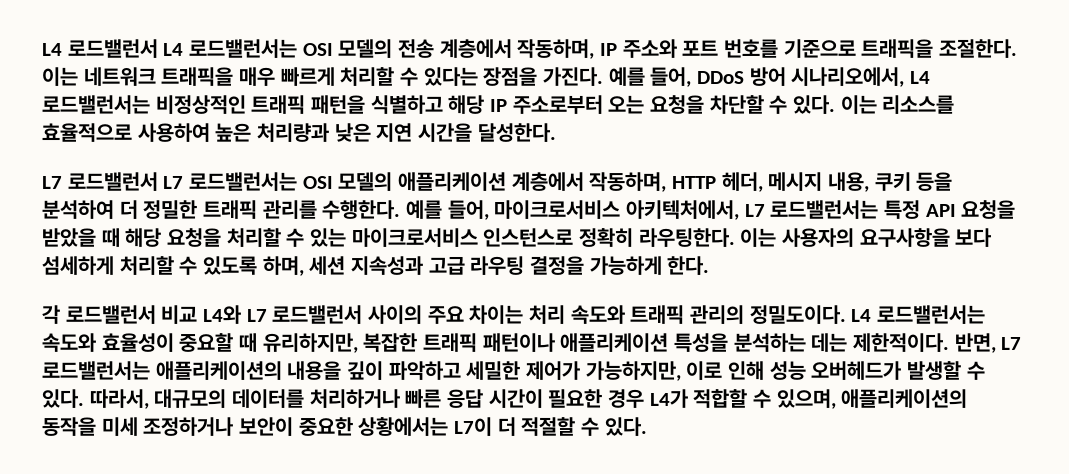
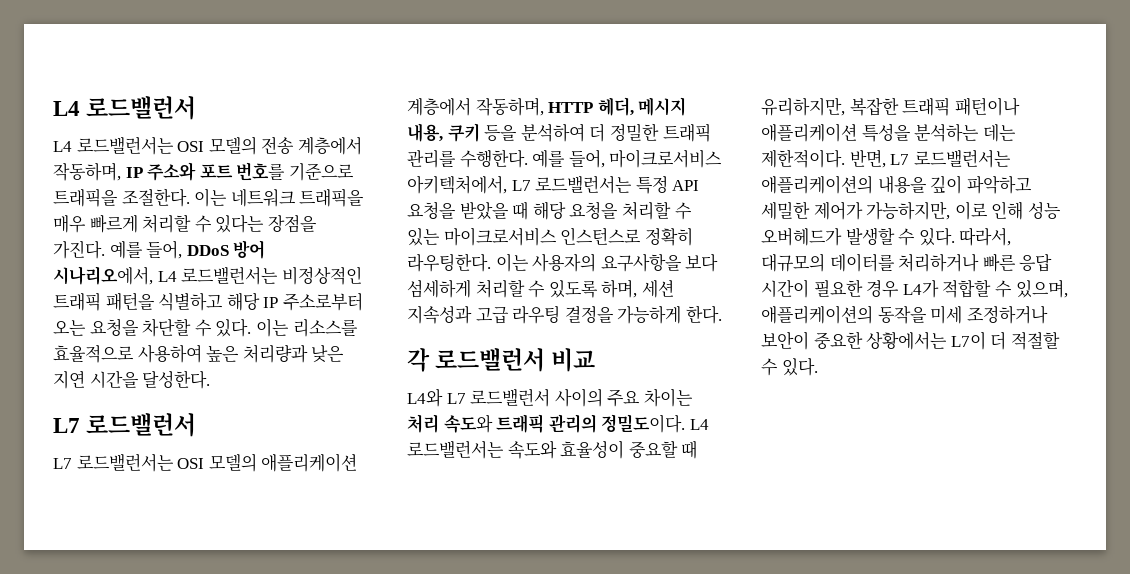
- L4 로드밸런서 L4 로드밸런서는 OSI 모델의 전송 계층에서 작동하며, IP 주소와 포트 번호를 기준으로 트래픽을 조절한다.
+ L4 로드밸런서
+ L4 로드밸런서는 OSI 모델의 전송 계층에서 작동하며, IP 주소와 포트 번호를 기준으로 트래픽을 조절한다.
  이는 리소스를 효율적으로 사용하여 높은 처리량과 낮은 지연 시간을 달성한다.
- L7 로드밸런서 L7 로드밸런서는 OSI 모델의 애플리케이션 계층에서 작동하며, HTTP 헤더, 메시지 내용, 쿠키 등을 분석하여 더 정밀한 트래픽 관리를 수행한다.
+ L7 로드밸런서
+ L7 로드밸런서는 OSI 모델의 애플리케이션 계층에서 작동하며, HTTP 헤더, 메시지 내용, 쿠키 등을 분석하여 더 정밀한 트래픽 관리를 수행한다.
- 각 로드밸런서 비교 L4와 L7 로드밸런서 사이의 주요 차이는 처리 속도와 트래픽 관리의 정밀도이다.
+ 각 로드밸런서 비교
+ L4와 L7 로드밸런서 사이의 주요 차이는 처리 속도와 트래픽 관리의 정밀도이다.

